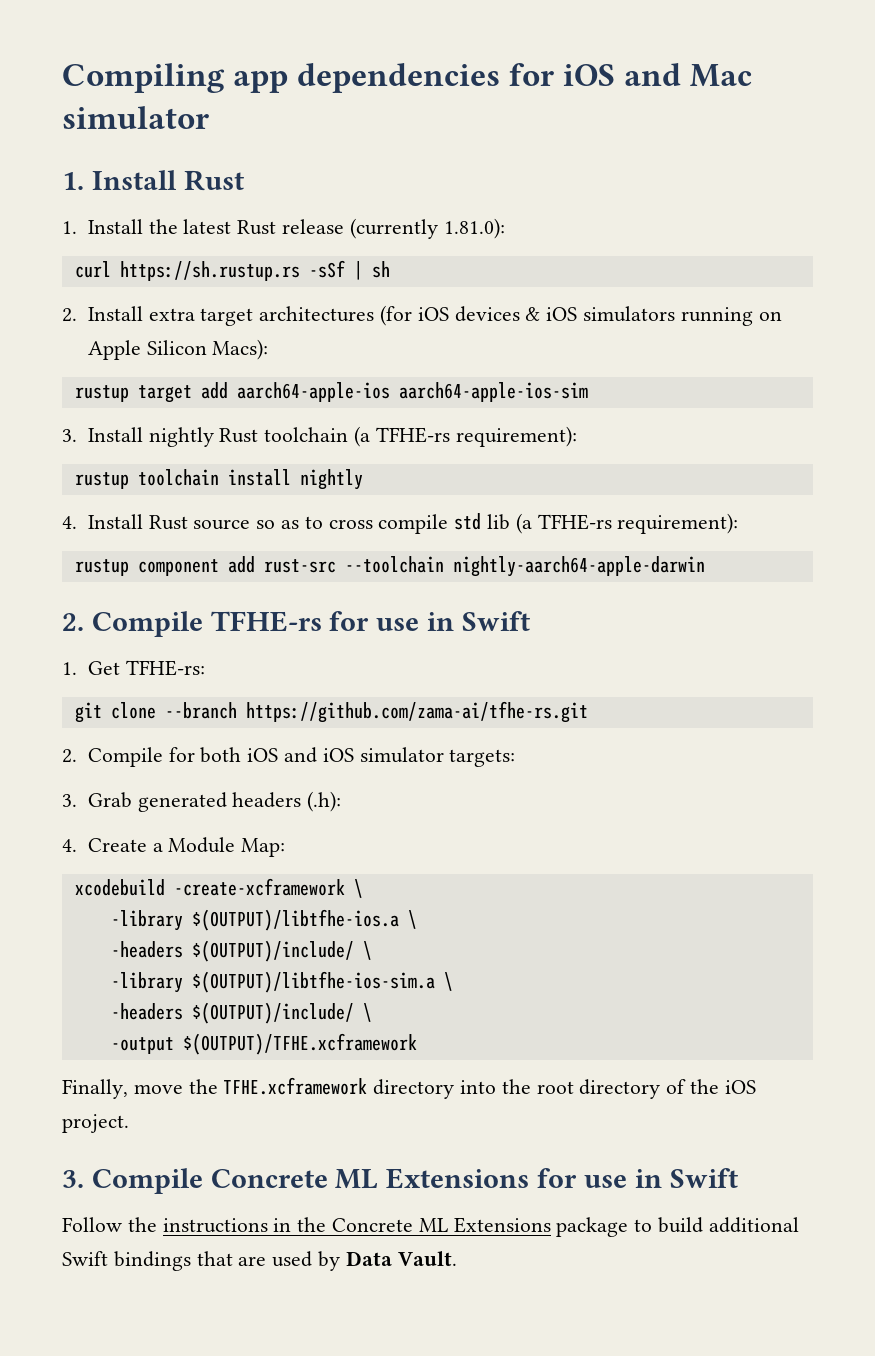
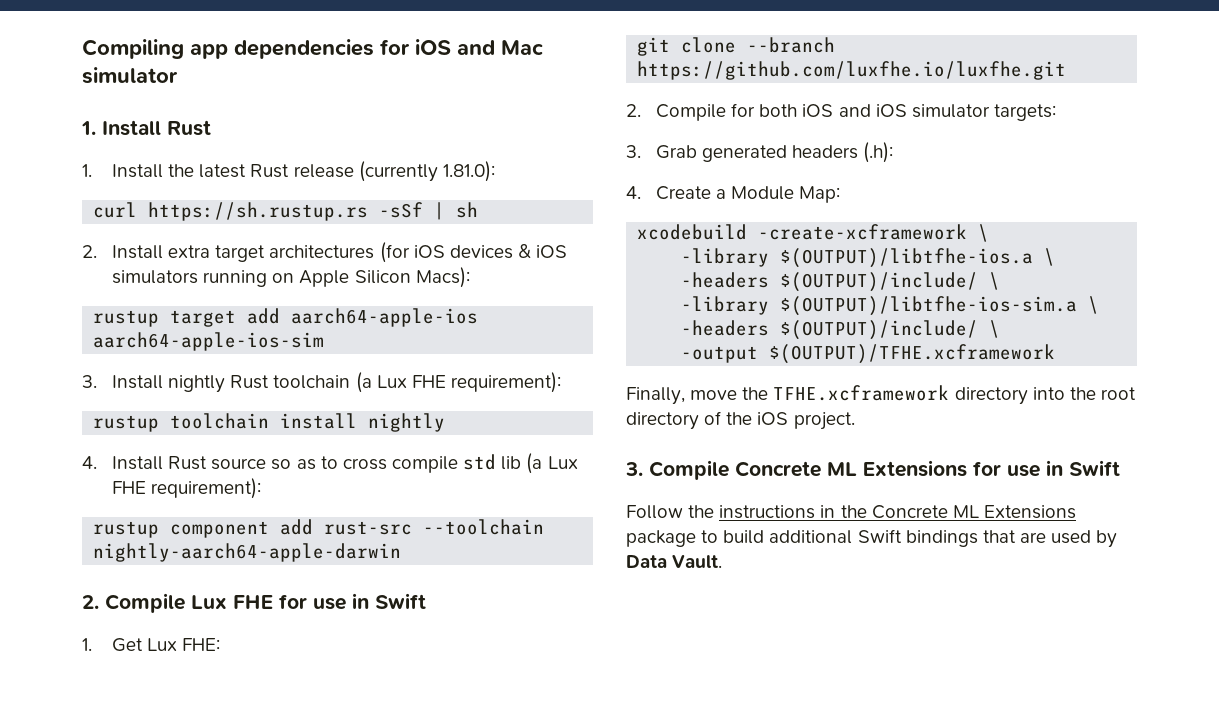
- 3. Install nightly Rust toolchain (a TFHE-rs requirement):
+ 3. Install nightly Rust toolchain (a Lux FHE requirement):
- 4. Install Rust source so as to cross compile std lib (a TFHE-rs requirement):
+ 4. Install Rust source so as to cross compile std lib (a Lux FHE requirement):
- 2. Compile TFHE-rs for use in Swift
+ 2. Compile Lux FHE for use in Swift
- 1. Get TFHE-rs:
+ 1. Get Lux FHE:
- git clone --branch https://github.com/zama-ai/tfhe-rs.git
+ git clone --branch https://github.com/luxfhe.io/luxfhe.git

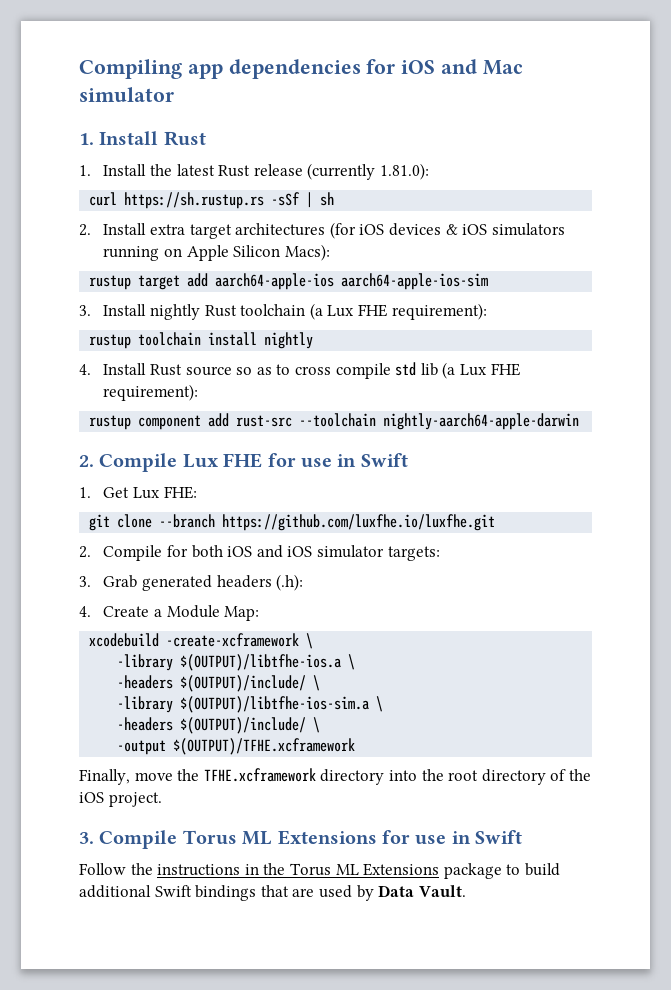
- 3. Compile Concrete ML Extensions for use in Swift
+ 3. Compile Torus ML Extensions for use in Swift
- Follow the instructions in the Concrete ML Extensions package to build additional Swift bindings that are used by Data Vault.
+ Follow the instructions in the Torus ML Extensions package to build additional Swift bindings that are used by Data Vault.

